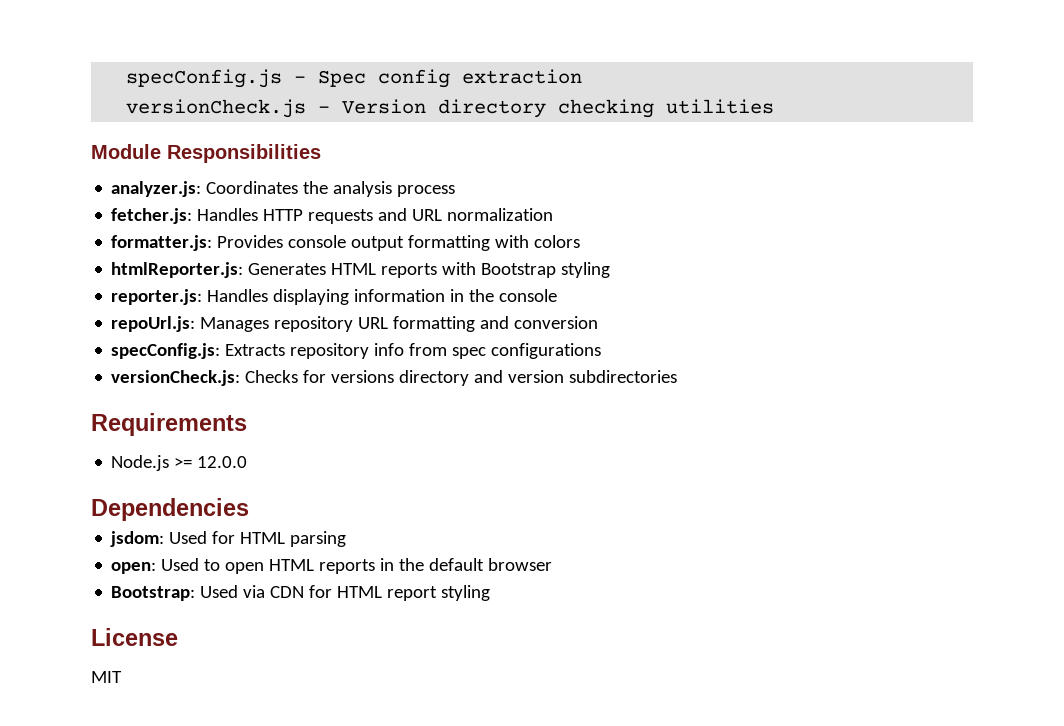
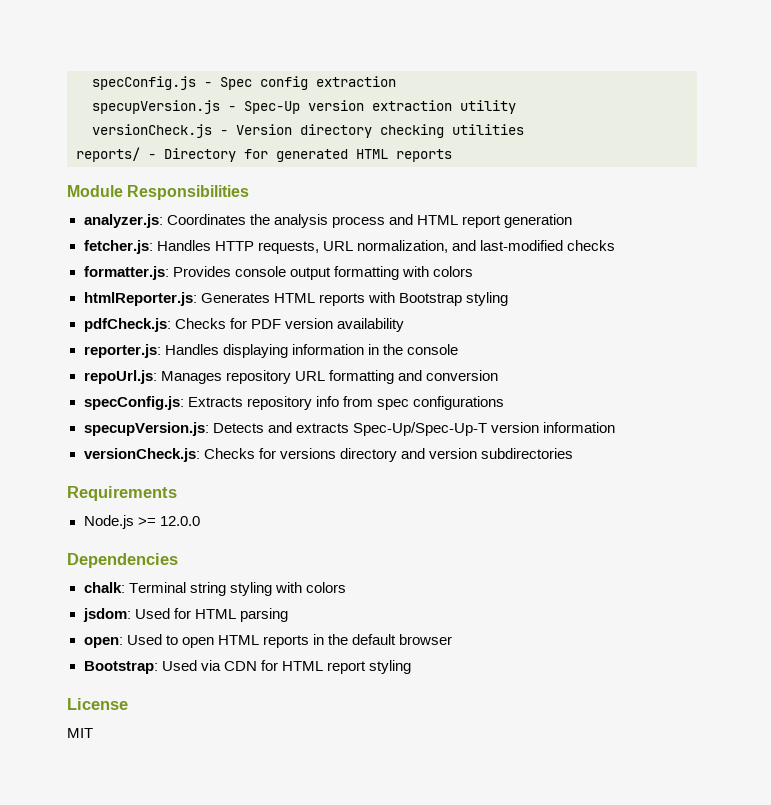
+ specupVersion.js - Spec-Up version extraction utility
+ reports/ - Directory for generated HTML reports
- analyzer.js: Coordinates the analysis process
+ analyzer.js: Coordinates the analysis process and HTML report generation
- fetcher.js: Handles HTTP requests and URL normalization
+ fetcher.js: Handles HTTP requests, URL normalization, and last-modified checks
+ pdfCheck.js: Checks for PDF version availability
+ specupVersion.js: Detects and extracts Spec-Up/Spec-Up-T version information
+ chalk: Terminal string styling with colors

